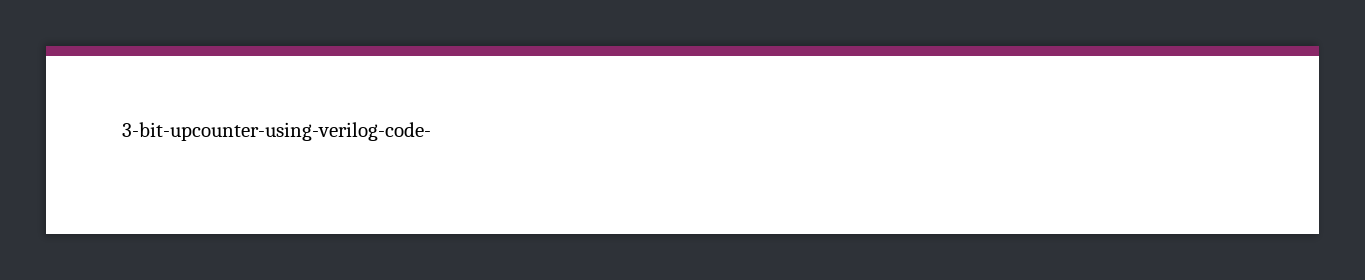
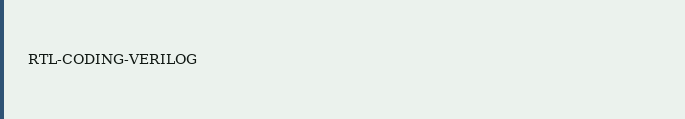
- 3-bit-upcounter-using-verilog-code-
+ RTL-CODING-VERILOG

